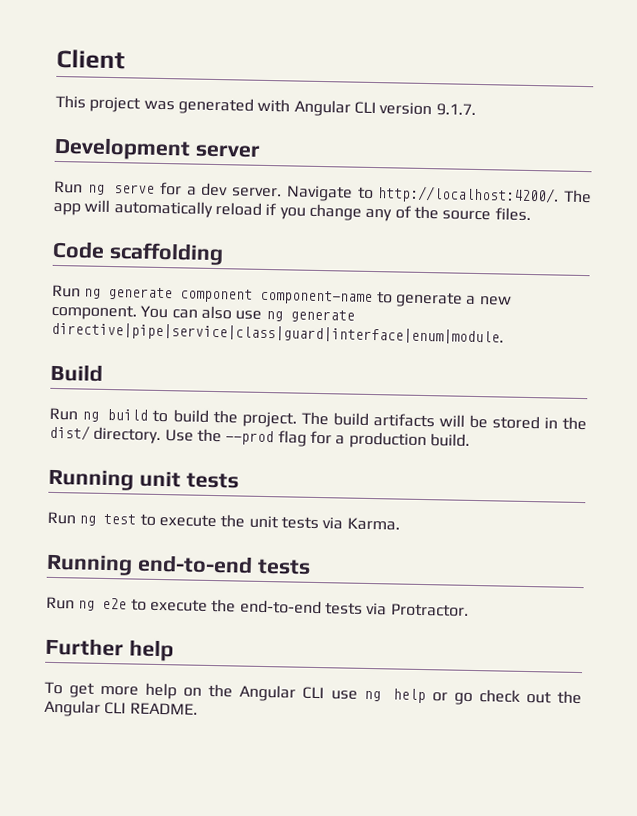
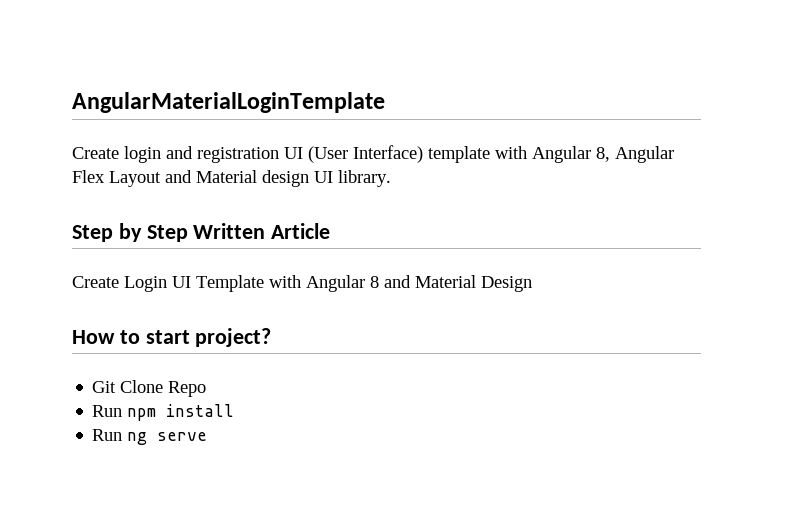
- Client
- This project was generated with Angular CLI version 9.1.7.
- Development server
- Run ng serve for a dev server. Navigate to http://localhost:4200/. The app will automatically reload if you change any of the source files.
- Code scaffolding
- Run ng generate component component-name to generate a new component. You can also use ng generate directive|pipe|service|class|guard|interface|enum|module.
- Build
- Run ng build to build the project. The build artifacts will be stored in the dist/ directory. Use the --prod flag for a production build.
- Running unit tests
- Run ng test to execute the unit tests via Karma.
- Running end-to-end tests
- Run ng e2e to execute the end-to-end tests via Protractor.
- Further help
- To get more help on the Angular CLI use ng help or go check out the Angular CLI README.
+ AngularMaterialLoginTemplate
+ Create login and registration UI (User Interface) template with Angular 8, Angular Flex Layout and Material design UI library.
+ Step by Step Written Article
+ Create Login UI Template with Angular 8 and Material Design
+ How to start project?
+ Git Clone Repo
+ Run npm install
+ Run ng serve

